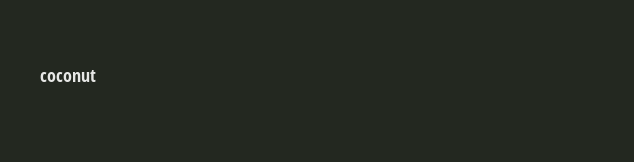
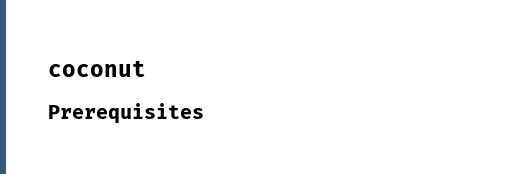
+ Prerequisites

